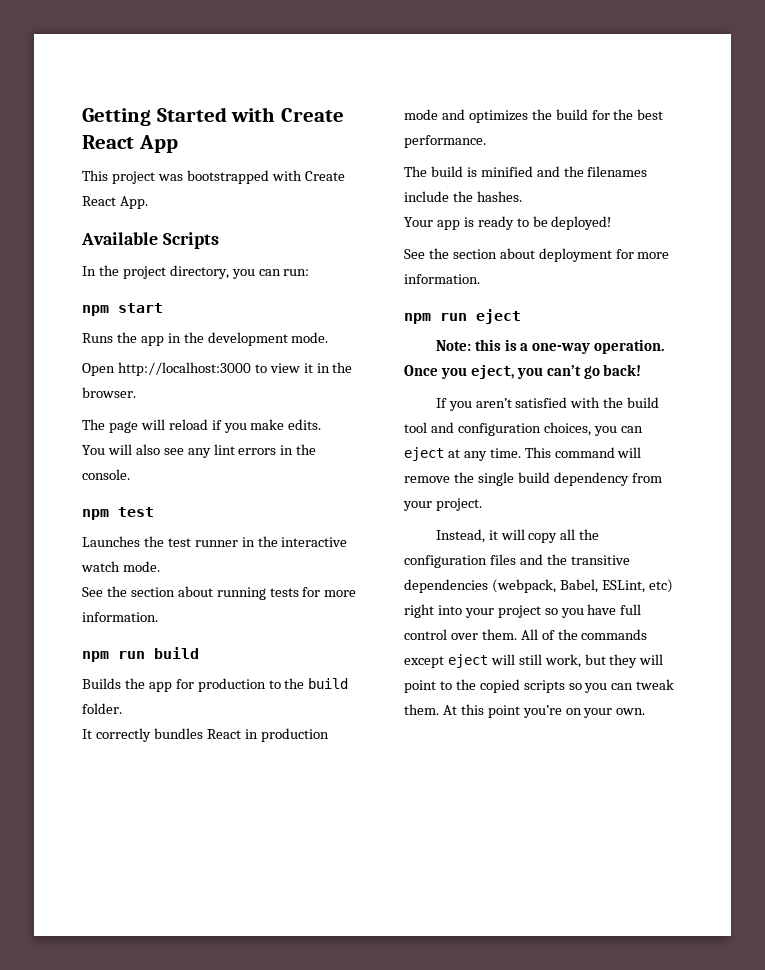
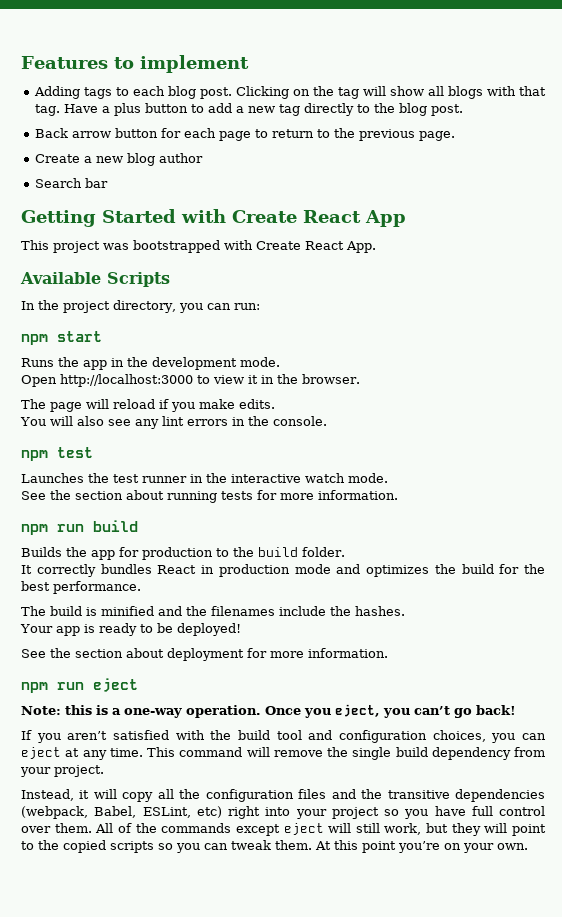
+ Features to implement
+ Adding tags to each blog post. Clicking on the tag will show all blogs with that tag. Have a plus button to add a new tag directly to the blog post.
+ Back arrow button for each page to return to the previous page.
+ Create a new blog author
+ Search bar

